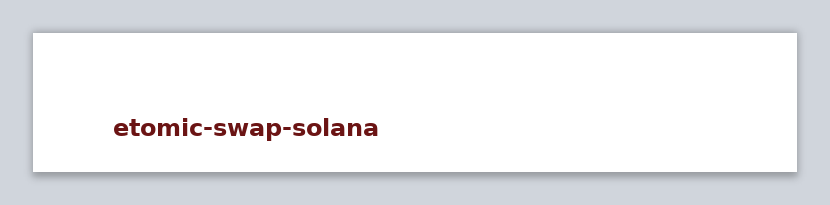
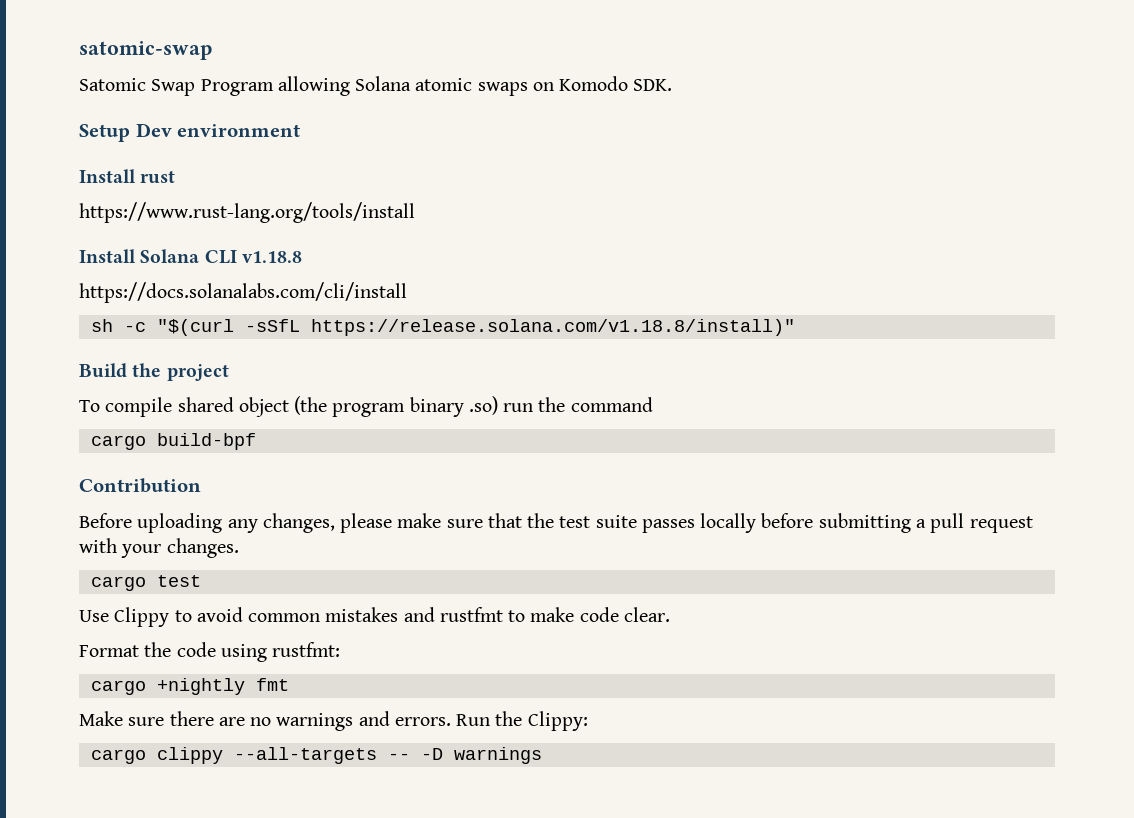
- etomic-swap-solana
+ satomic-swap
+ Satomic Swap Program allowing Solana atomic swaps on Komodo SDK.
+ Setup Dev environment
+ Install rust
+ https://www.rust-lang.org/tools/install
+ Install Solana CLI v1.18.8
+ https://docs.solanalabs.com/cli/install
+ sh -c "$(curl -sSfL https://release.solana.com/v1.18.8/install)"
+ Build the project
+ To compile shared object (the program binary .so) run the command
+ cargo build-bpf
+ Contribution
+ Before uploading any changes, please make sure that the test suite passes locally before submitting a pull request with your changes.
+ cargo test
+ Use Clippy to avoid common mistakes and rustfmt to make code clear.
+ Format the code using rustfmt:
+ cargo +nightly fmt
+ Make sure there are no warnings and errors. Run the Clippy:
+ cargo clippy --all-targets -- -D warnings

